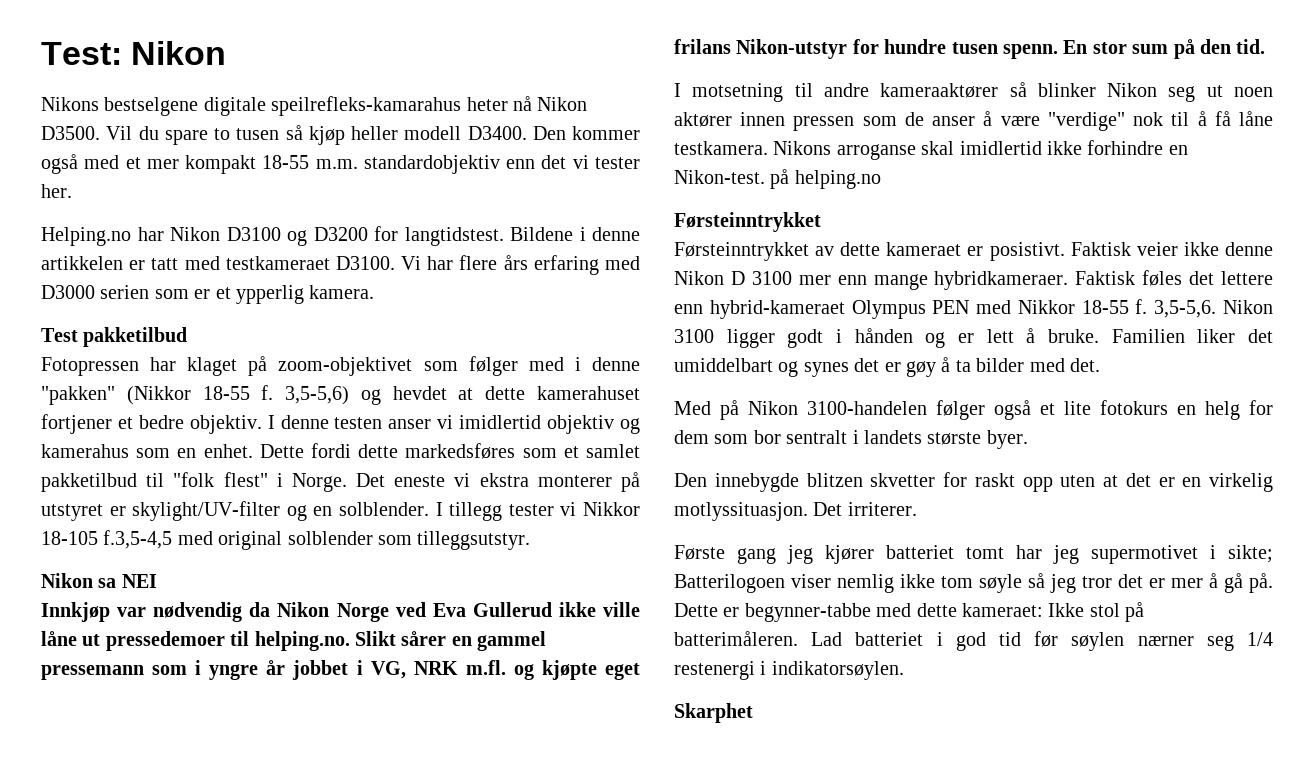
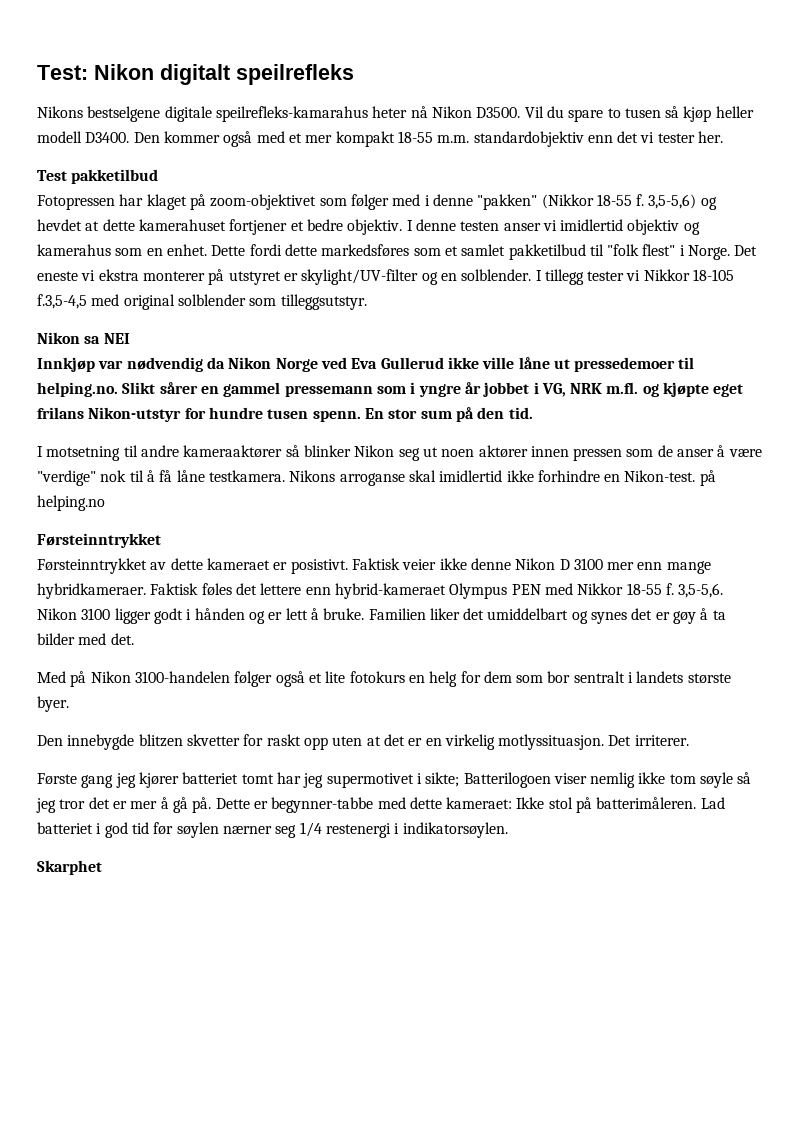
- Test: Nikon
+ Test: Nikon digitalt speilrefleks
- Helping.no har Nikon D3100 og D3200 for langtidstest. Bildene i denne artikkelen er tatt med testkameraet D3100. Vi har flere års erfaring med D3000 serien som er et ypperlig kamera.

